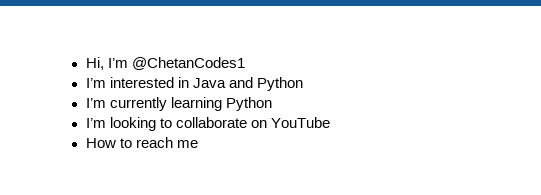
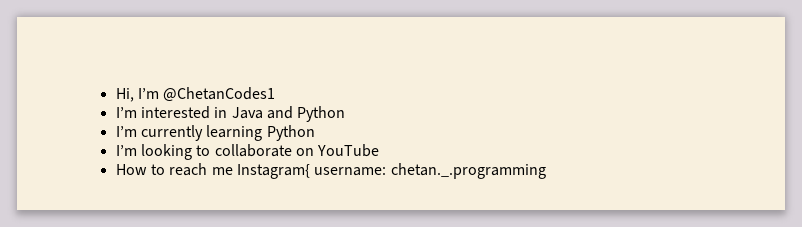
- How to reach me
+ How to reach me Instagram{ username: chetan._.programming

